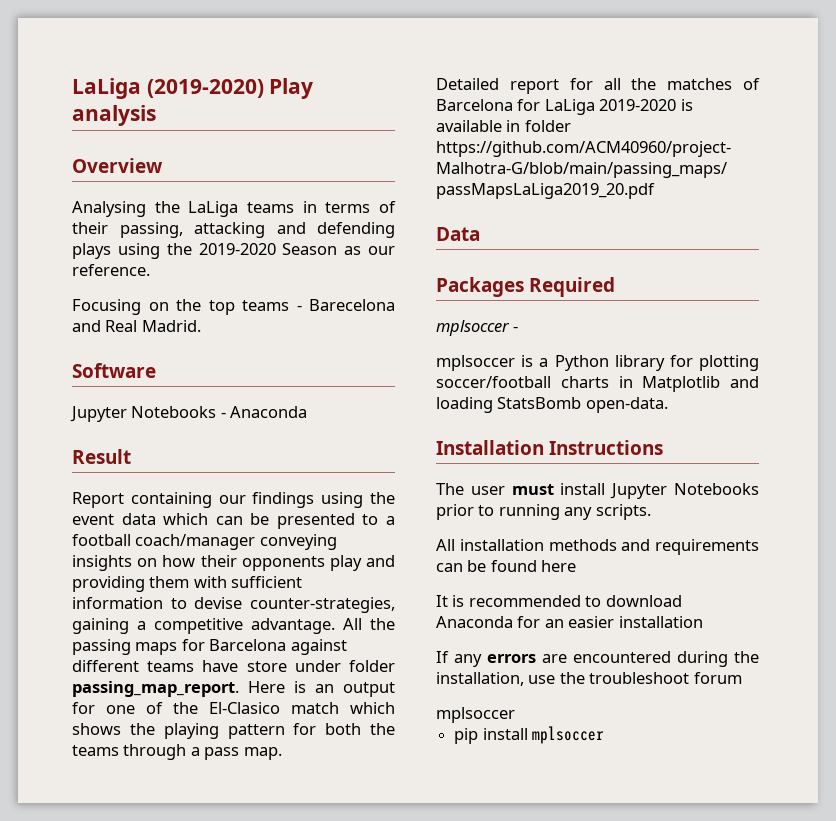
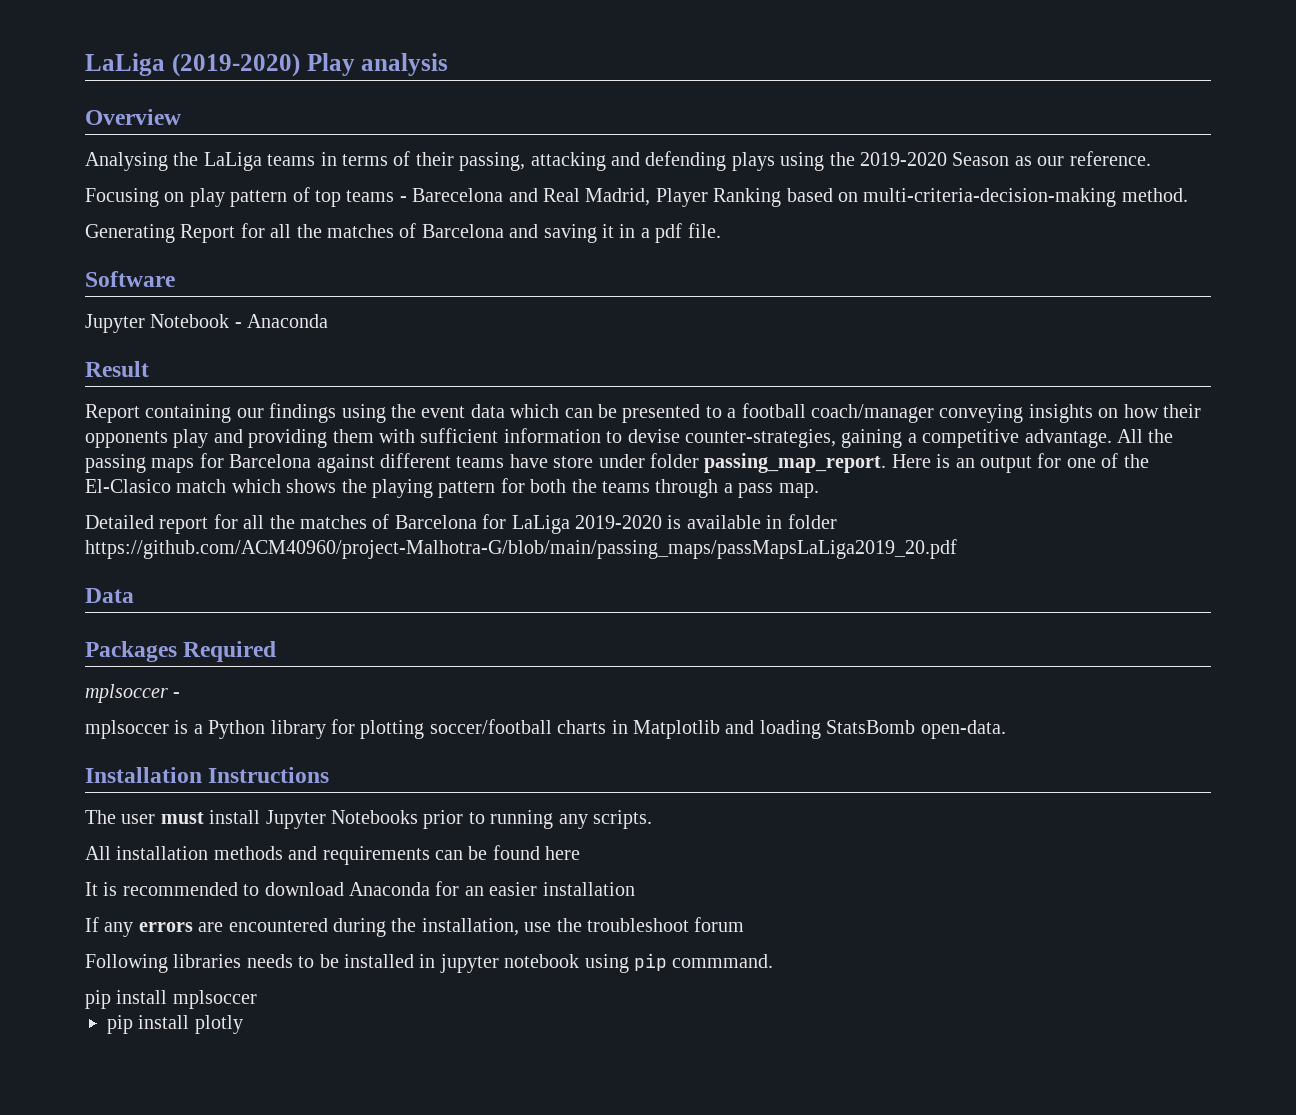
- Focusing on the top teams - Barecelona and Real Madrid.
+ Focusing on play pattern of top teams - Barecelona and Real Madrid, Player Ranking based on multi-criteria-decision-making method.
+ Generating Report for all the matches of Barcelona and saving it in a pdf file.
- Jupyter Notebooks - Anaconda
+ Jupyter Notebook - Anaconda
  If any errors are encountered during the installation, use the troubleshoot forum
- mplsoccer
+ Following libraries needs to be installed in jupyter notebook using pip commmand.
+ pip install mplsoccer
- pip install mplsoccer
+ pip install plotly

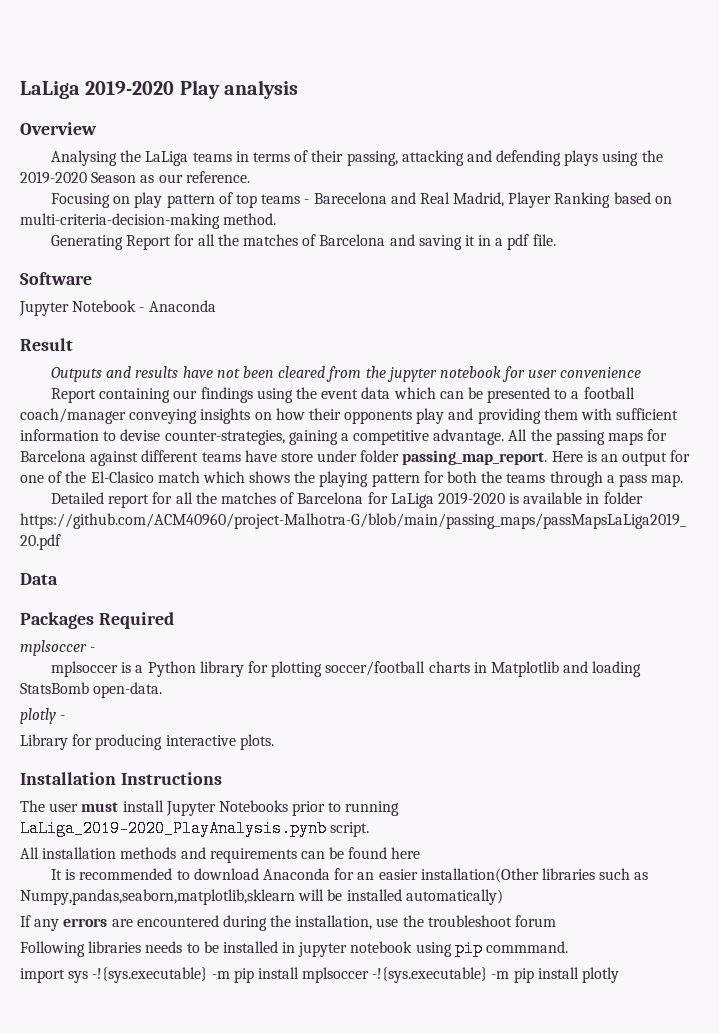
- LaLiga (2019-2020) Play analysis
+ LaLiga 2019-2020 Play analysis
+ Outputs and results have not been cleared from the jupyter notebook for user convenience
+ plotly -
+ Library for producing interactive plots.
- The user must install Jupyter Notebooks prior to running any scripts.
+ The user must install Jupyter Notebooks prior to running LaLiga_2019-2020_PlayAnalysis.pynb script.
- It is recommended to download Anaconda for an easier installation
+ It is recommended to download Anaconda for an easier installation(Other libraries such as Numpy,pandas,seaborn,matplotlib,sklearn will be installed automatically)
- pip install mplsoccer
- pip install plotly
+ import sys -!{sys.executable} -m pip install mplsoccer -!{sys.executable} -m pip install plotly

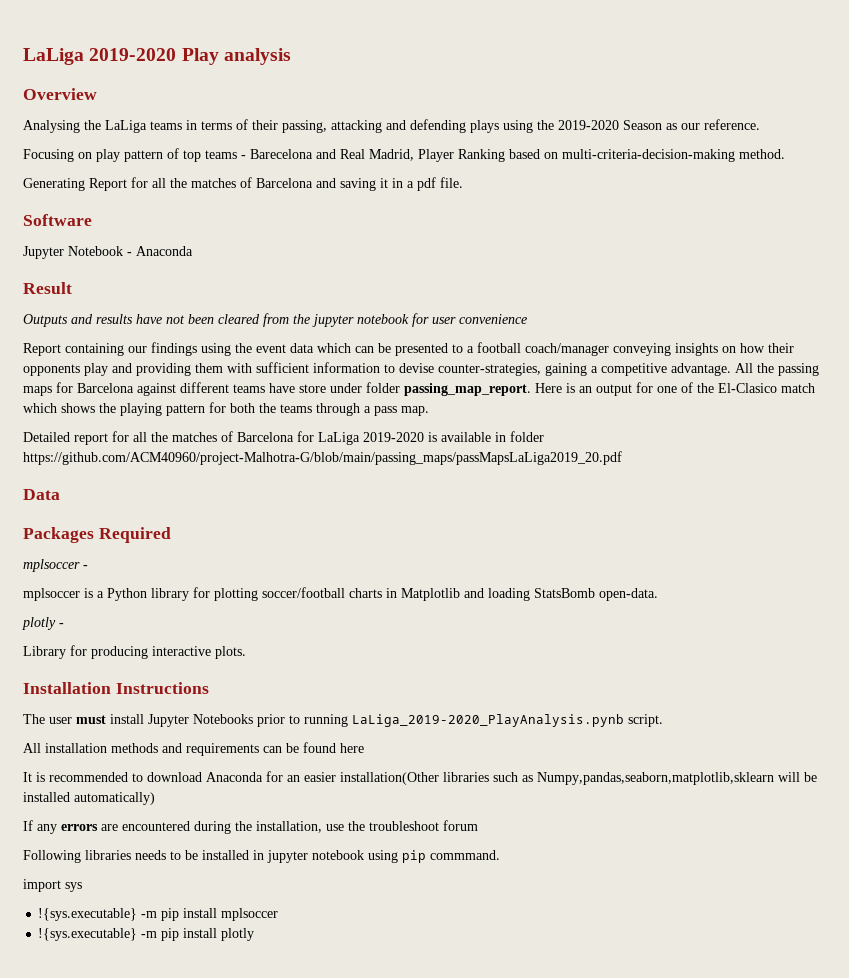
- import sys -!{sys.executable} -m pip install mplsoccer -!{sys.executable} -m pip install plotly
+ import sys
+ !{sys.executable} -m pip install mplsoccer
+ !{sys.executable} -m pip install plotly

